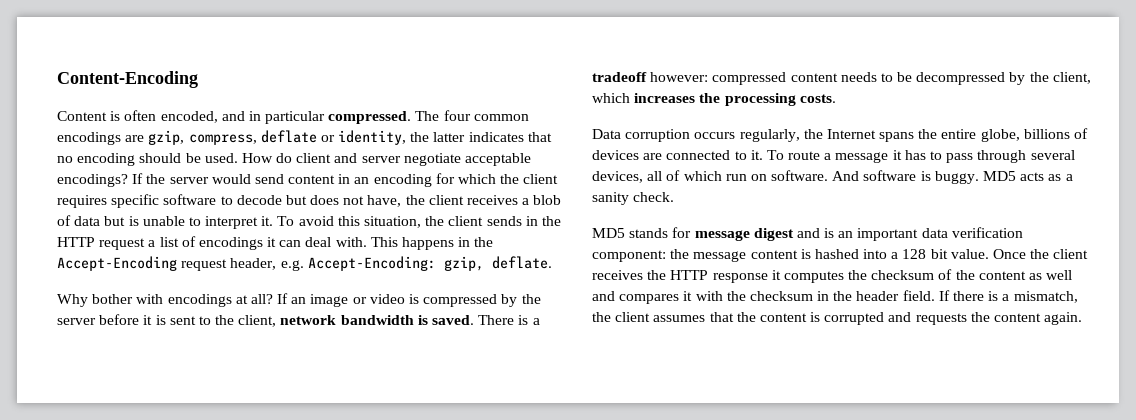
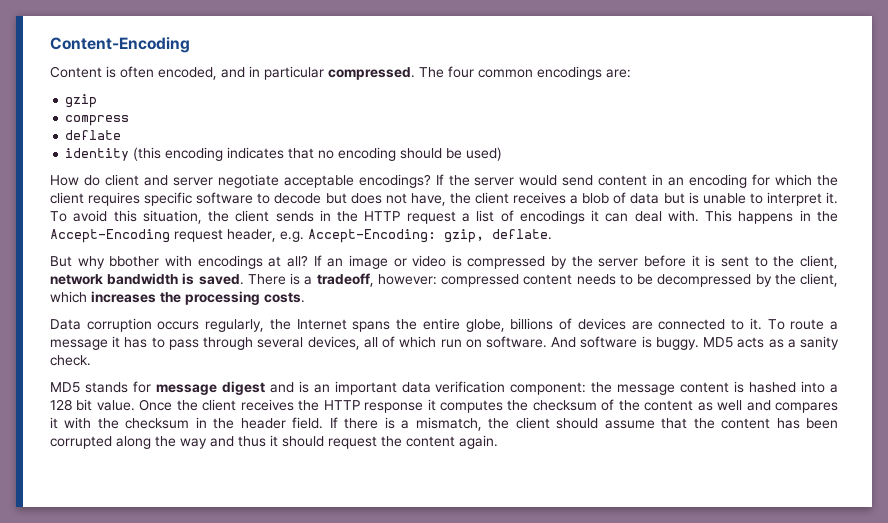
- The four common encodings are gzip, compress, deflate or identity, the latter indicates that no encoding should be used. How do client and server negotiate acceptable encodings?
+ The four common encodings are:
+ gzip
+ compress
+ deflate
+ identity (this encoding indicates that no encoding should be used)
+ How do client and server negotiate acceptable encodings?
- Why bother with encodings at all?
+ But why bbother with encodings at all?
- There is a tradeoff however: compressed content needs to be decompressed by the client, which increases the processing costs.
+ There is a tradeoff, however: compressed content needs to be decompressed by the client, which increases the processing costs.
- If there is a mismatch, the client assumes that the content is corrupted and requests the content again.
+ If there is a mismatch, the client should assume that the content has been corrupted along the way and thus it should request the content again.

